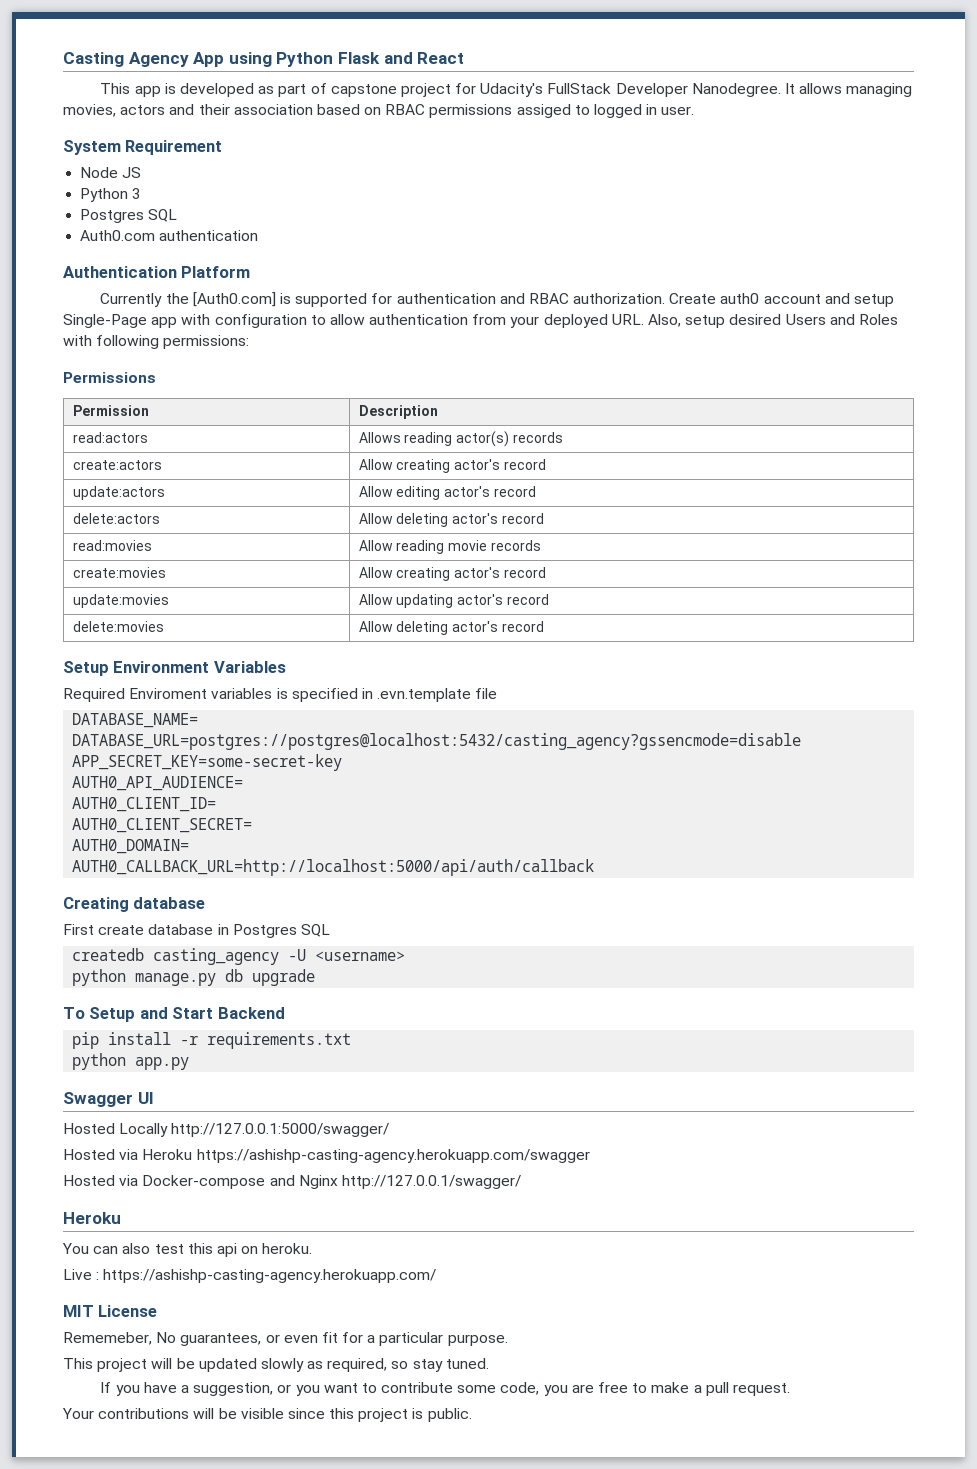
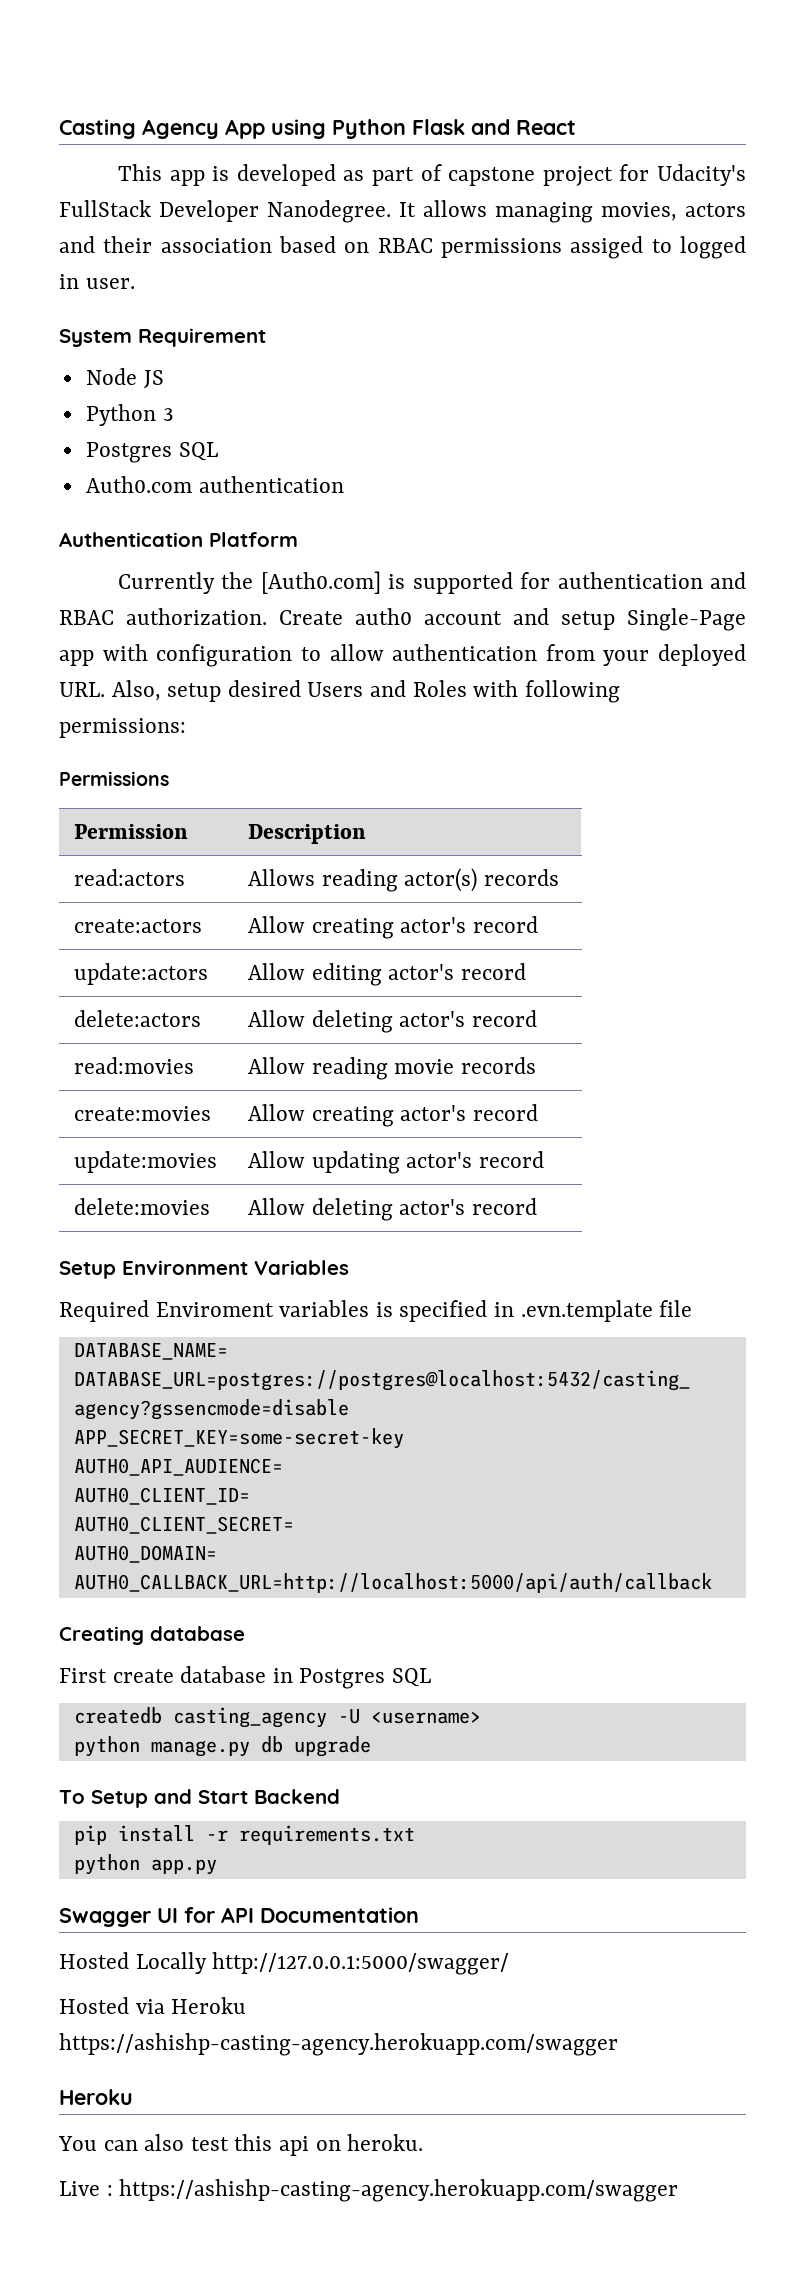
- Swagger UI
+ Swagger UI for API Documentation
- Hosted via Docker-compose and Nginx http://127.0.0.1/swagger/
- Live : https://ashishp-casting-agency.herokuapp.com/
- MIT License
- Rememeber, No guarantees, or even fit for a particular purpose.
- This project will be updated slowly as required, so stay tuned.
- If you have a suggestion, or you want to contribute some code, you are free to make a pull request.
- Your contributions will be visible since this project is public.
+ Live : https://ashishp-casting-agency.herokuapp.com/swagger

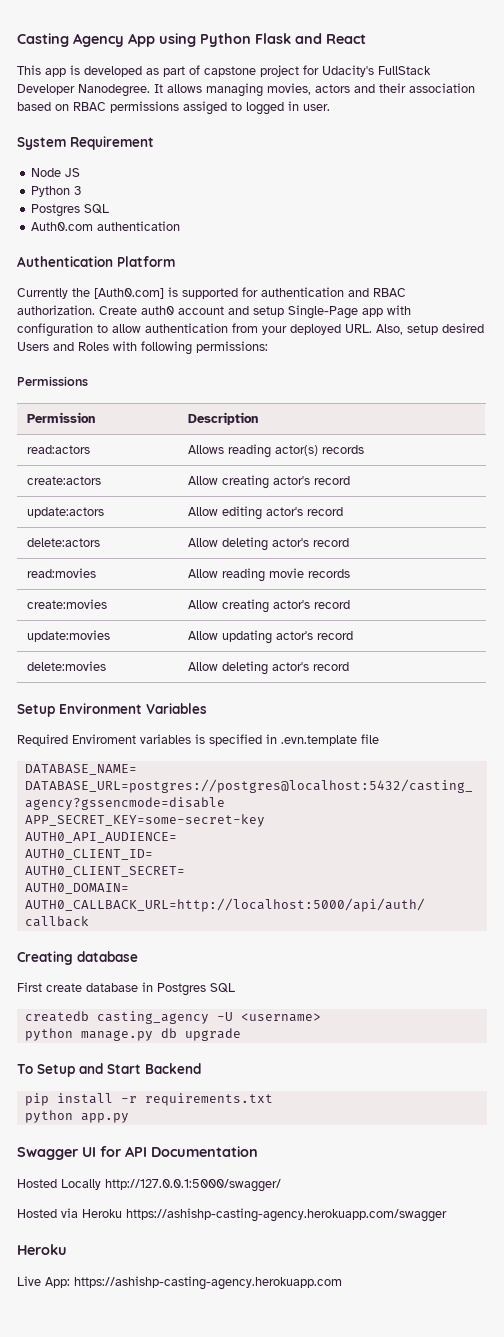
- You can also test this api on heroku.
- Live : https://ashishp-casting-agency.herokuapp.com/swagger
+ Live App: https://ashishp-casting-agency.herokuapp.com

